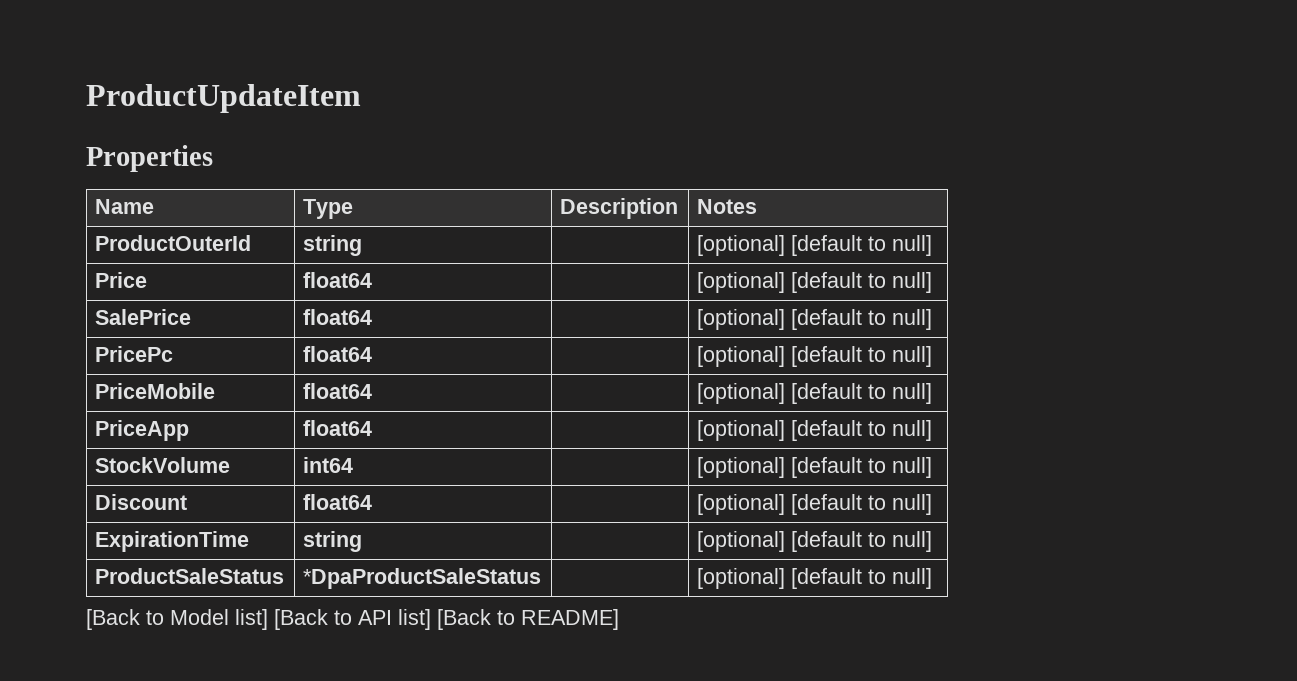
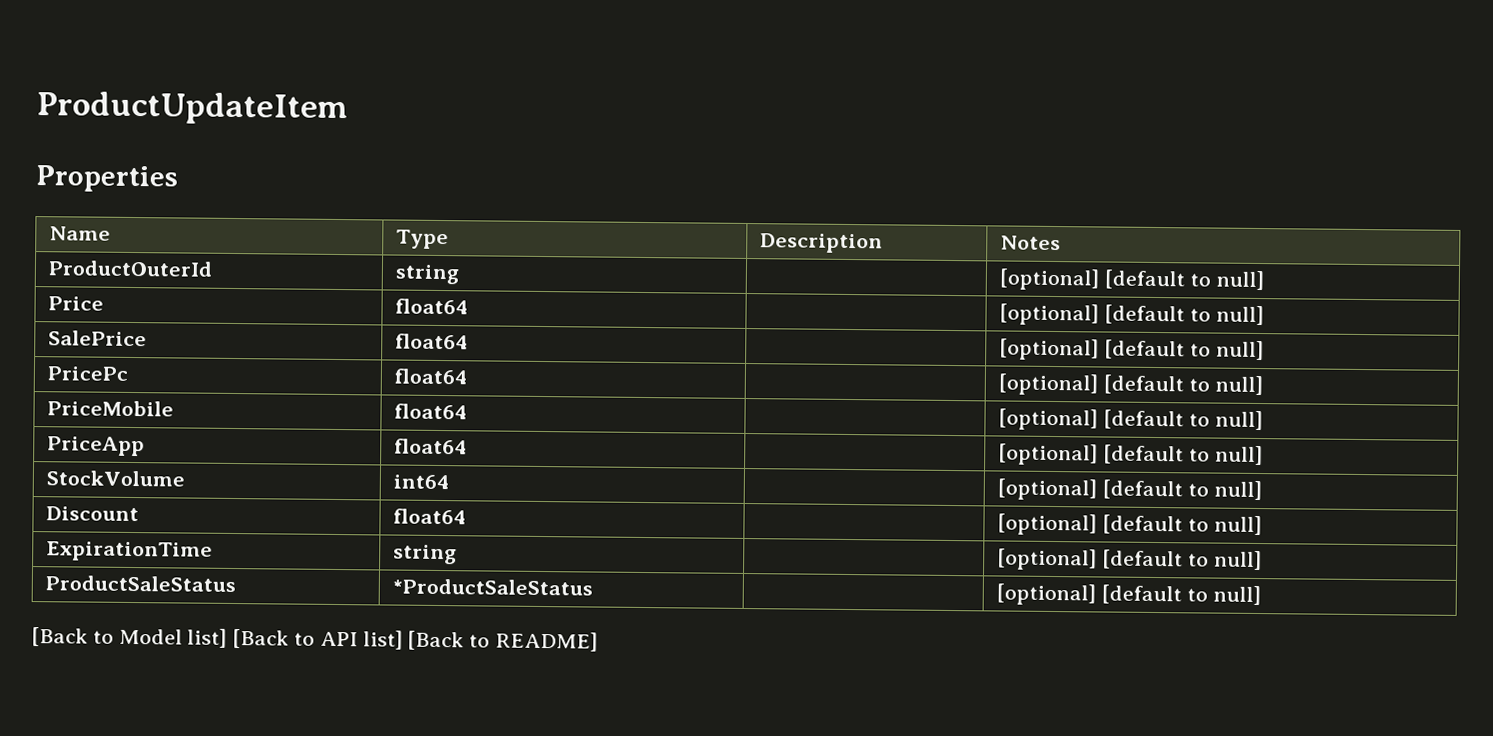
- ProductSaleStatus | *DpaProductSaleStatus | | [optional] [default to null]
+ ProductSaleStatus | *ProductSaleStatus | | [optional] [default to null]

